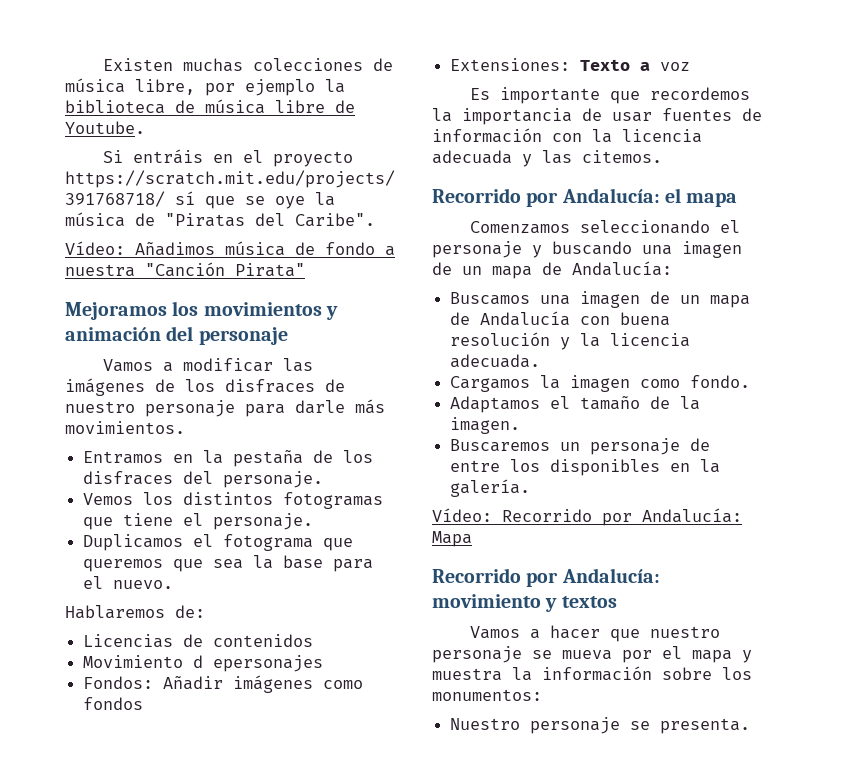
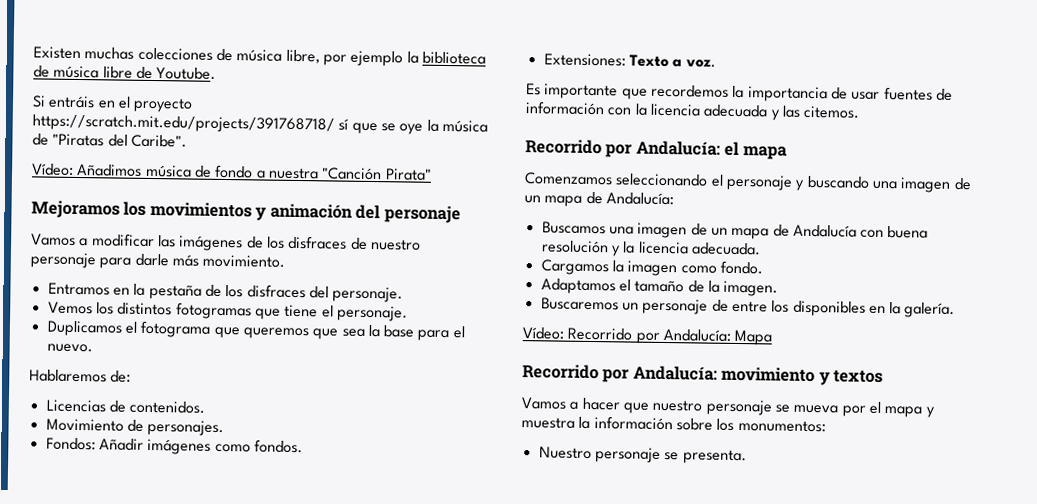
- Vamos a modificar las imágenes de los disfraces de nuestro personaje para darle más movimientos.
+ Vamos a modificar las imágenes de los disfraces de nuestro personaje para darle más movimiento.
- Licencias de contenidos
+ Licencias de contenidos.
- Movimiento d epersonajes
+ Movimiento de personajes.
- Fondos: Añadir imágenes como fondos
+ Fondos: Añadir imágenes como fondos.
- Extensiones: Texto a voz
+ Extensiones: Texto a voz.

